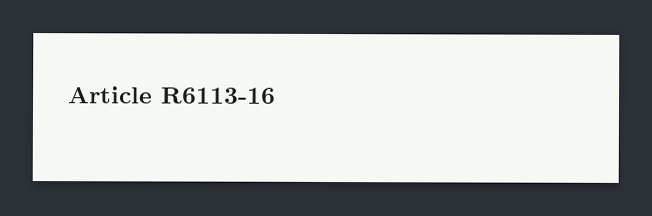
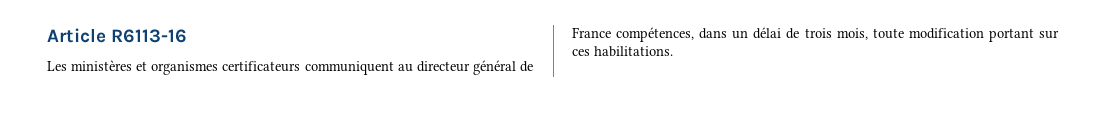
+ Les ministères et organismes certificateurs communiquent au directeur général de France compétences, dans un délai de trois mois, toute modification portant sur ces habilitations.

